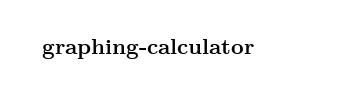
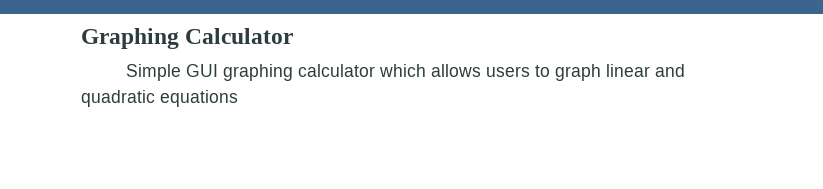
- graphing-calculator
+ Graphing Calculator
+ Simple GUI graphing calculator which allows users to graph linear and quadratic equations

